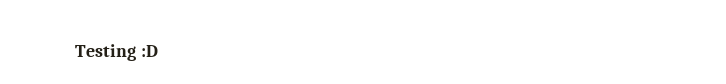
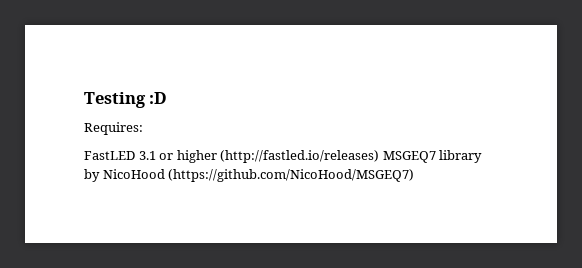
+ Requires:
+ FastLED 3.1 or higher (http://fastled.io/releases) MSGEQ7 library by NicoHood (https://github.com/NicoHood/MSGEQ7)

